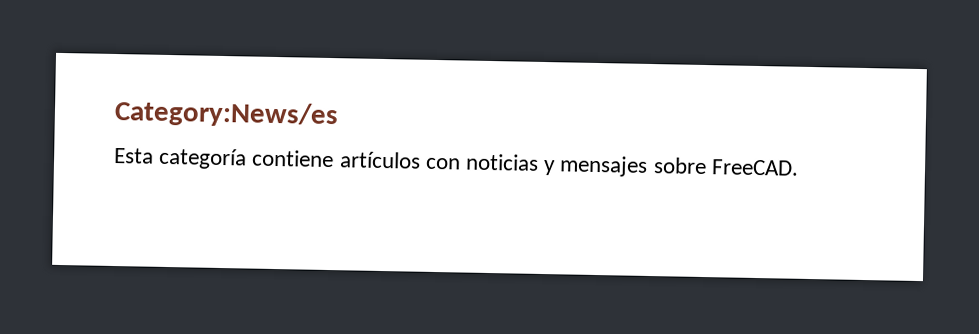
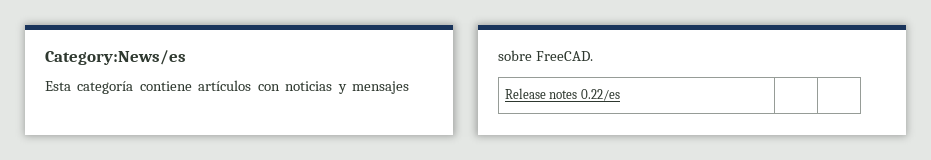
+ Release notes 0.22/es | |

